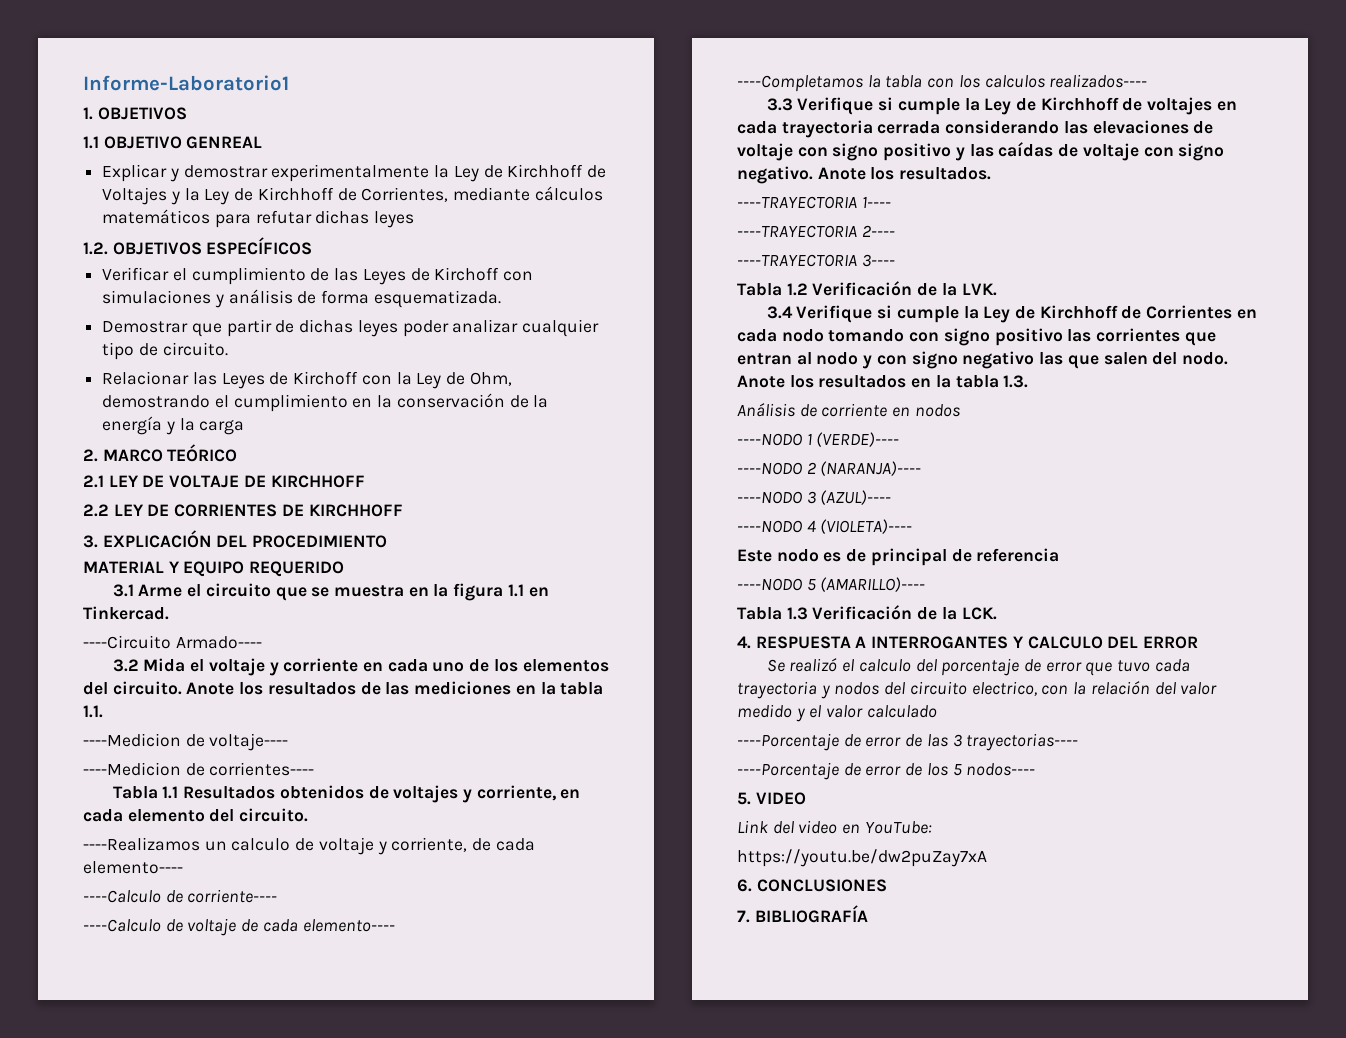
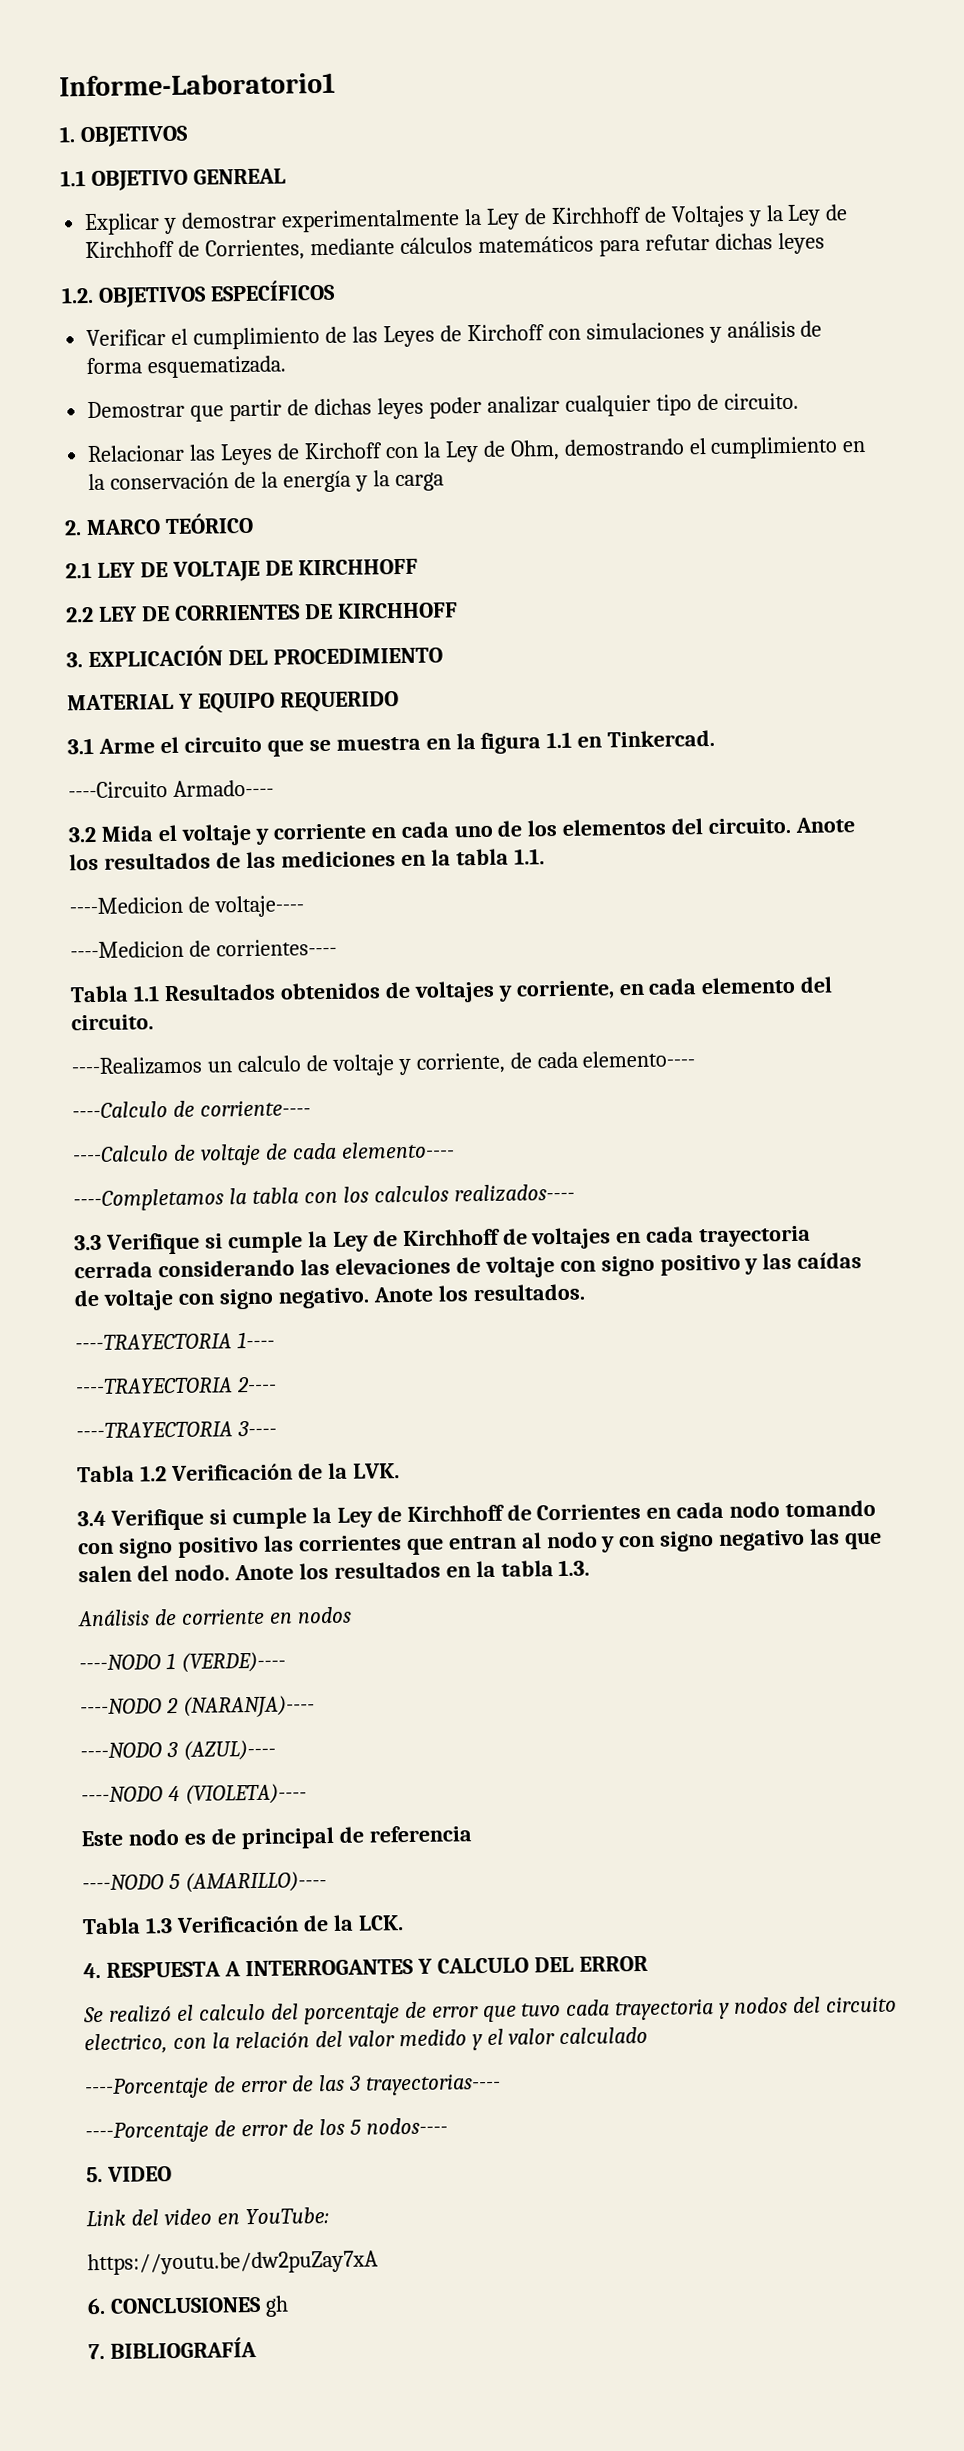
- 6. CONCLUSIONES
+ 6. CONCLUSIONES gh

